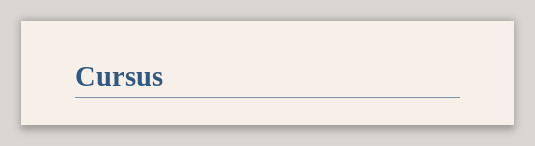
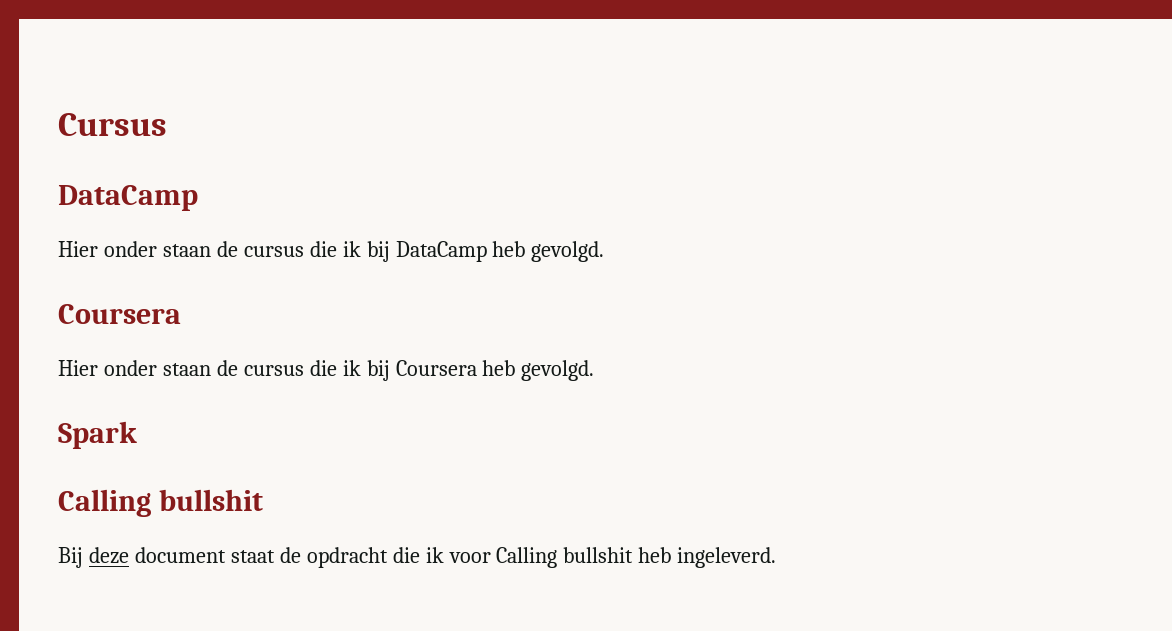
  Cursus
+ DataCamp
+ Hier onder staan de cursus die ik bij DataCamp heb gevolgd.
+ Coursera
+ Hier onder staan de cursus die ik bij Coursera heb gevolgd.
+ Spark
+ Calling bullshit
+ Bij deze document staat de opdracht die ik voor Calling bullshit heb ingeleverd.

